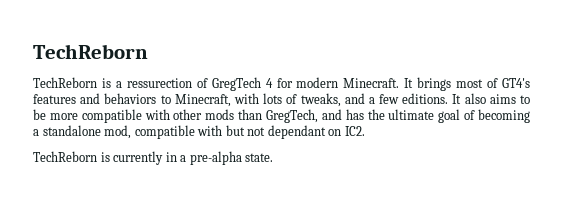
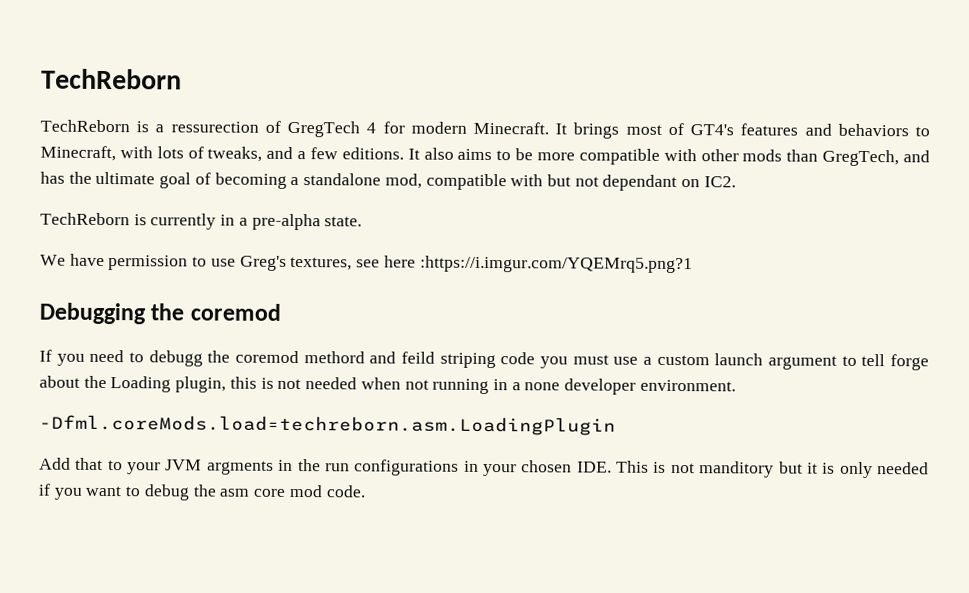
+ We have permission to use Greg's textures, see here :https://i.imgur.com/YQEMrq5.png?1
+ Debugging the coremod
+ If you need to debugg the coremod methord and feild striping code you must use a custom launch argument to tell forge about the Loading plugin, this is not needed when not running in a none developer environment.
+ -Dfml.coreMods.load=techreborn.asm.LoadingPlugin
+ Add that to your JVM argments in the run configurations in your chosen IDE. This is not manditory but it is only needed if you want to debug the asm core mod code.

